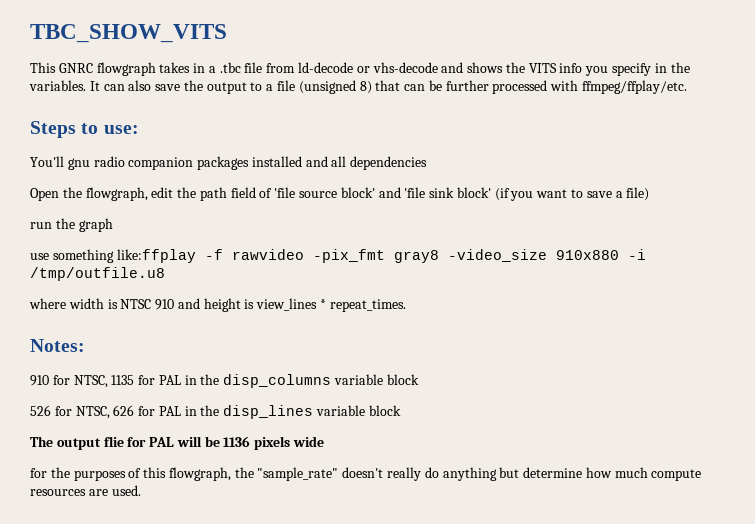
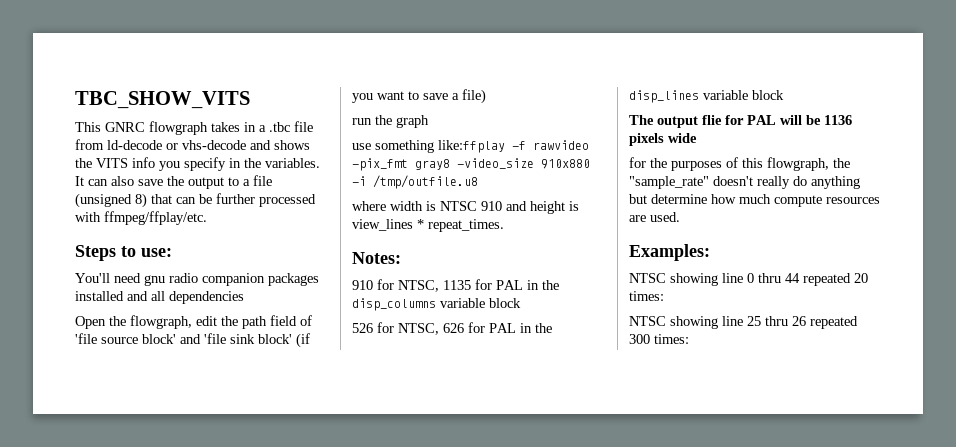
- You'll gnu radio companion packages installed and all dependencies
+ You'll need gnu radio companion packages installed and all dependencies
+ Examples:
+ NTSC showing line 0 thru 44 repeated 20 times:
+ NTSC showing line 25 thru 26 repeated 300 times:

